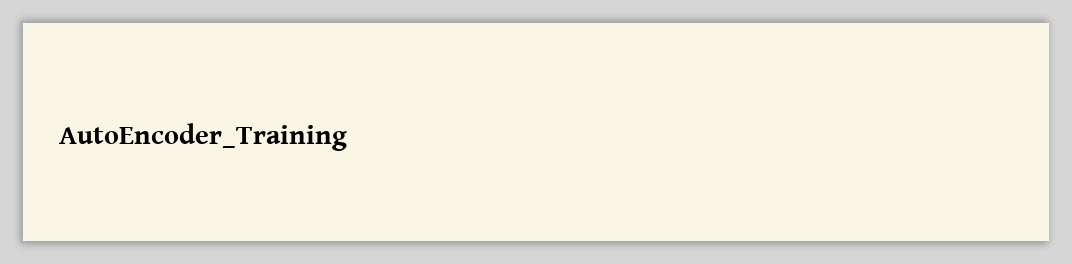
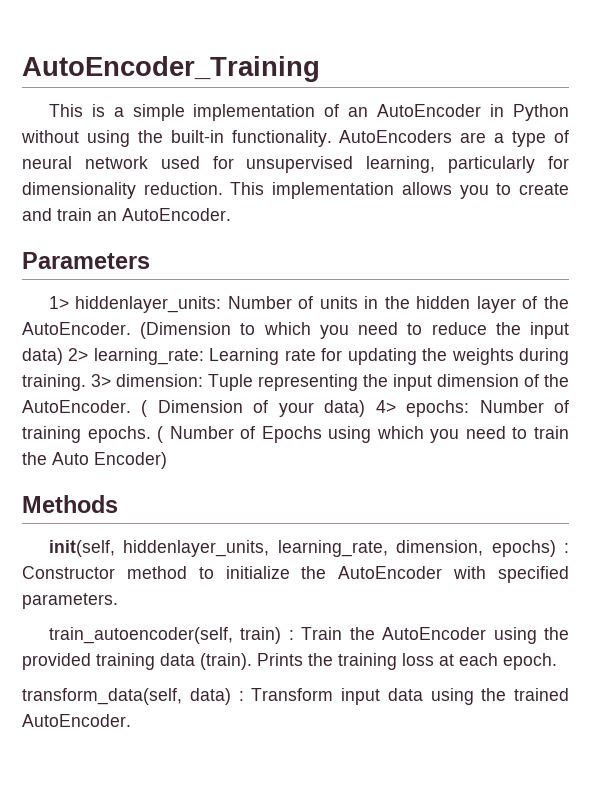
+ This is a simple implementation of an AutoEncoder in Python without using the built-in functionality. AutoEncoders are a type of neural network used for unsupervised learning, particularly for dimensionality reduction. This implementation allows you to create and train an AutoEncoder.
+ Parameters
+ 1> hiddenlayer_units: Number of units in the hidden layer of the AutoEncoder. (Dimension to which you need to reduce the input data) 2> learning_rate: Learning rate for updating the weights during training. 3> dimension: Tuple representing the input dimension of the AutoEncoder. ( Dimension of your data) 4> epochs: Number of training epochs. ( Number of Epochs using which you need to train the Auto Encoder)
+ Methods
+ init(self, hiddenlayer_units, learning_rate, dimension, epochs) : Constructor method to initialize the AutoEncoder with specified parameters.
+ train_autoencoder(self, train) : Train the AutoEncoder using the provided training data (train). Prints the training loss at each epoch.
+ transform_data(self, data) : Transform input data using the trained AutoEncoder.

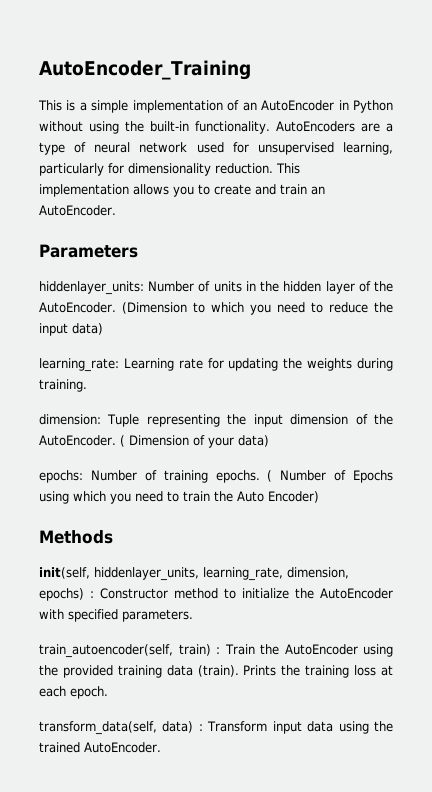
- 1> hiddenlayer_units: Number of units in the hidden layer of the AutoEncoder.
+ hiddenlayer_units: Number of units in the hidden layer of the AutoEncoder.
- (Dimension to which you need to reduce the input data) 2> learning_rate: Learning rate for updating the weights during training. 3> dimension: Tuple representing the input dimension of the AutoEncoder.
+ (Dimension to which you need to reduce the input data)
+ learning_rate: Learning rate for updating the weights during training.
+ dimension: Tuple representing the input dimension of the AutoEncoder.
- ( Dimension of your data) 4> epochs: Number of training epochs.
+ ( Dimension of your data)
+ epochs: Number of training epochs.

